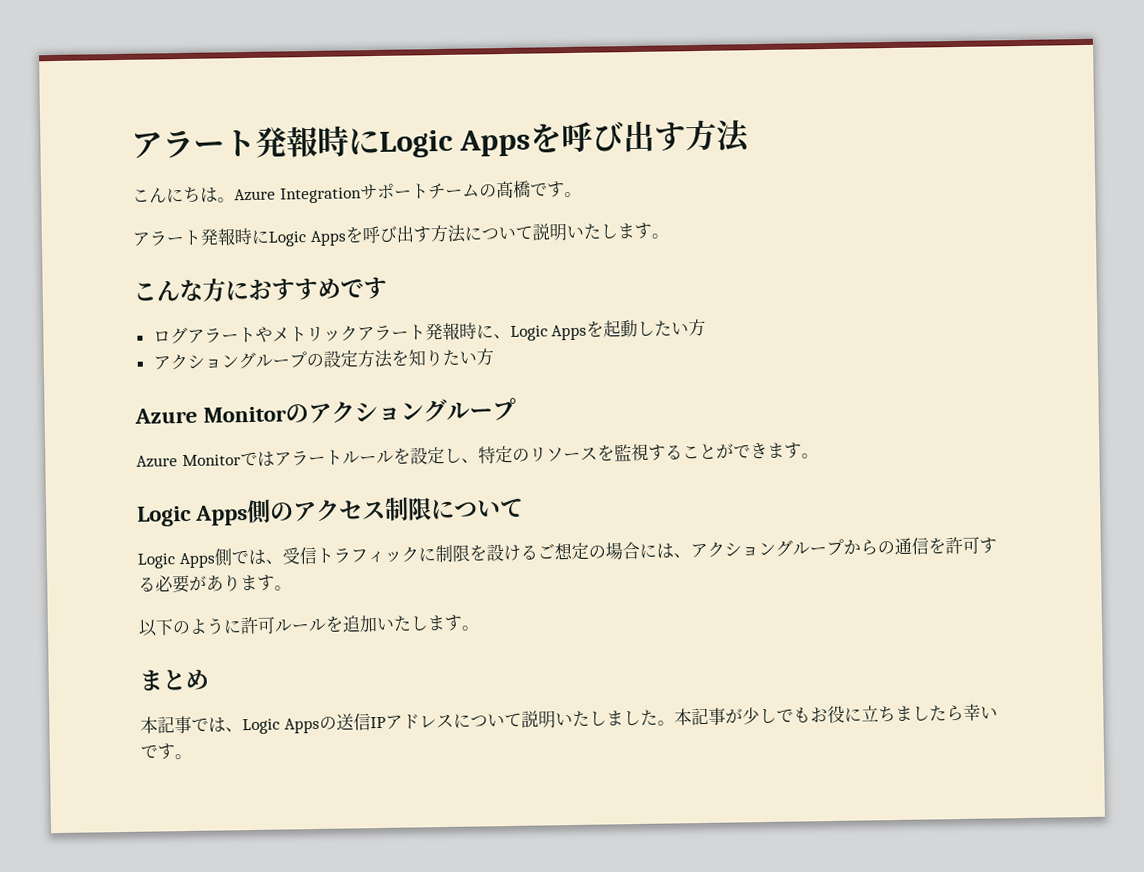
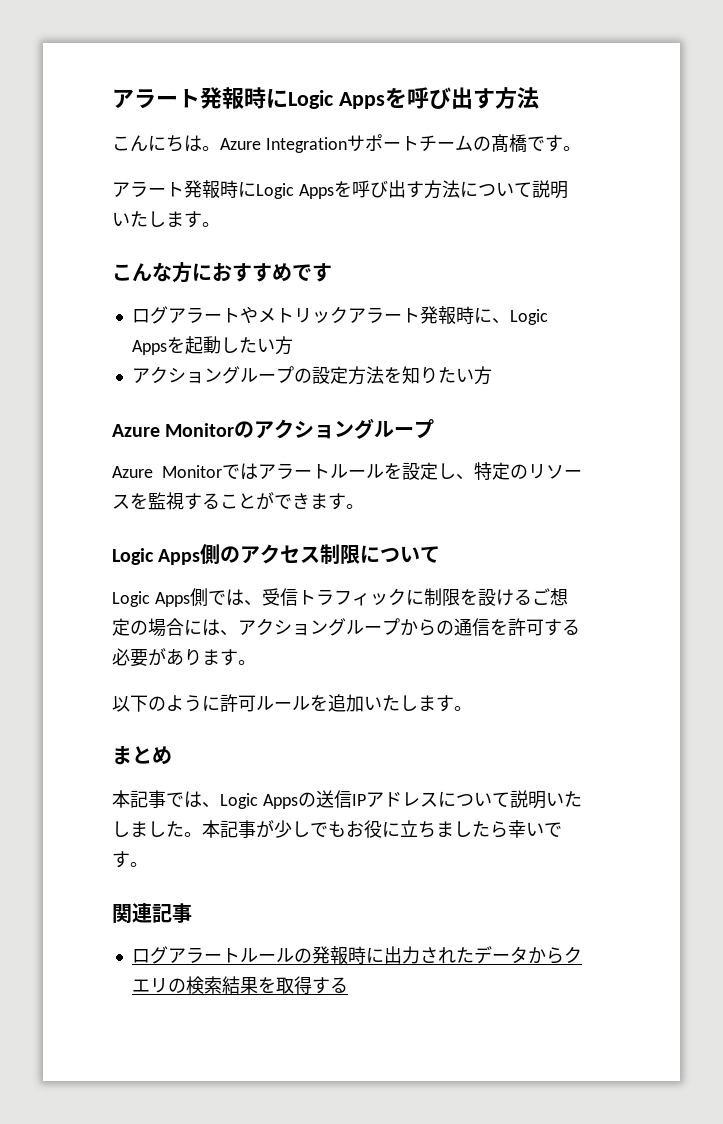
+ 関連記事
+ ログアラートルールの発報時に出力されたデータからクエリの検索結果を取得する

